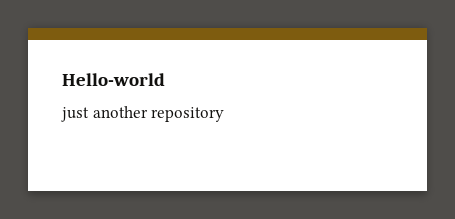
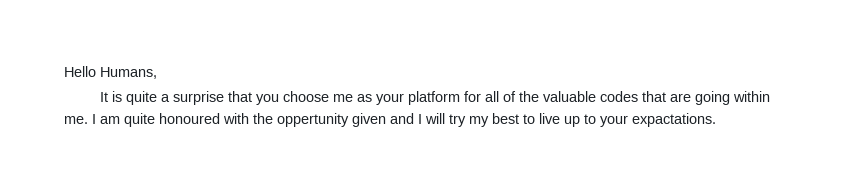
- Hello-world
- just another repository
+ Hello Humans,
+ It is quite a surprise that you choose me as your platform for all of the valuable codes that are going within me. I am quite honoured with the oppertunity given and I will try my best to live up to your expactations.

